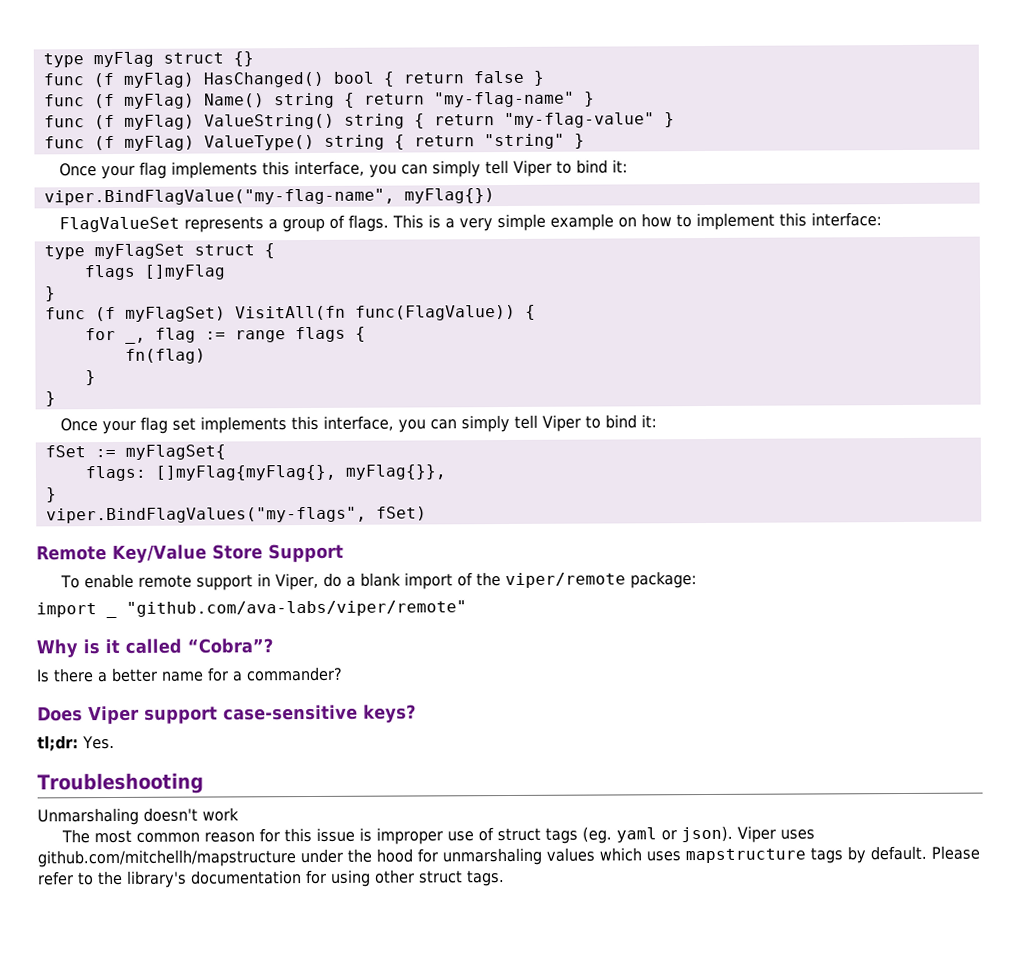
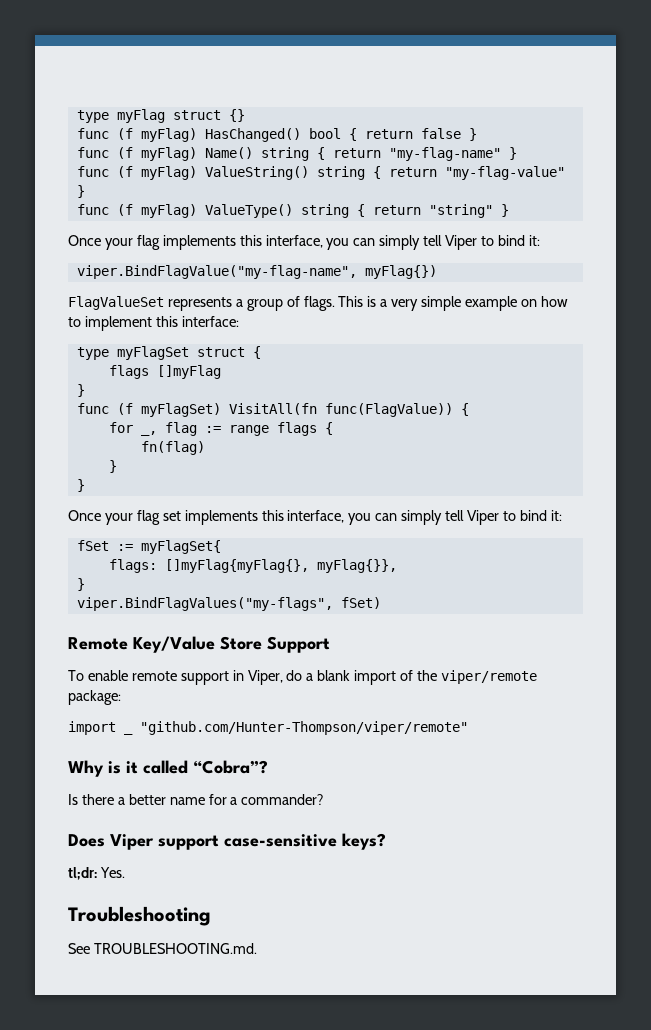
- import _ "github.com/ava-labs/viper/remote"
+ import _ "github.com/Hunter-Thompson/viper/remote"
- Unmarshaling doesn't work
- The most common reason for this issue is improper use of struct tags (eg. yaml or json). Viper uses github.com/mitchellh/mapstructure under the hood for unmarshaling values which uses mapstructure tags by default. Please refer to the library's documentation for using other struct tags.
+ See TROUBLESHOOTING.md.

